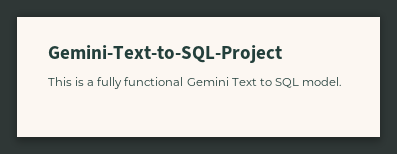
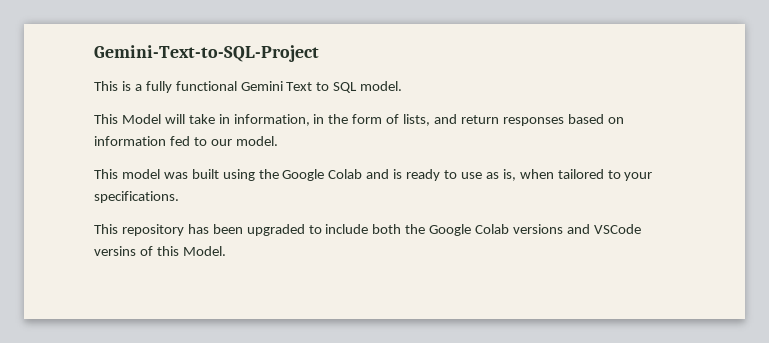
+ This Model will take in information, in the form of lists, and return responses based on information fed to our model.
+ This model was built using the Google Colab and is ready to use as is, when tailored to your specifications.
+ This repository has been upgraded to include both the Google Colab versions and VSCode versins of this Model.

